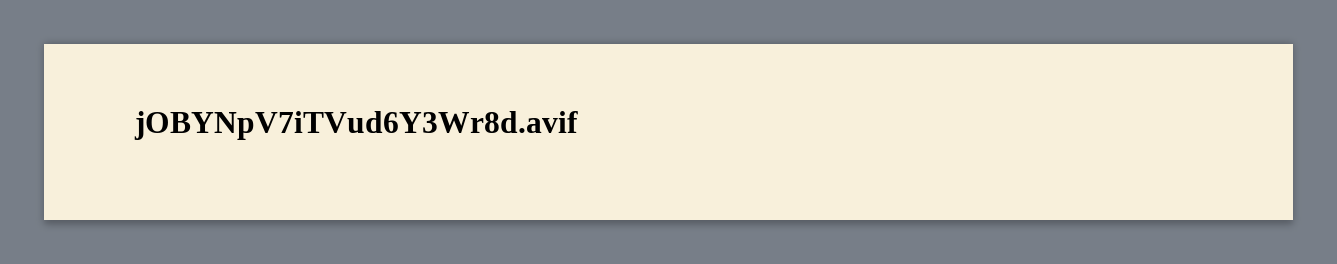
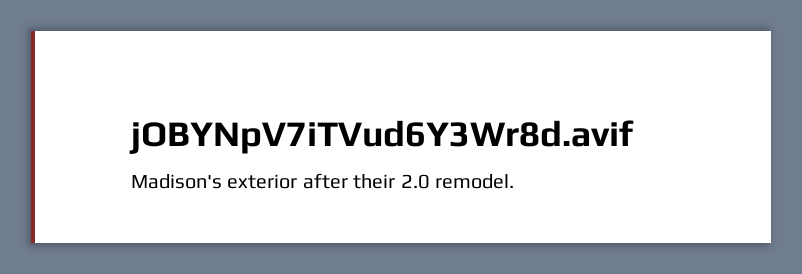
+ Madison's exterior after their 2.0 remodel.

